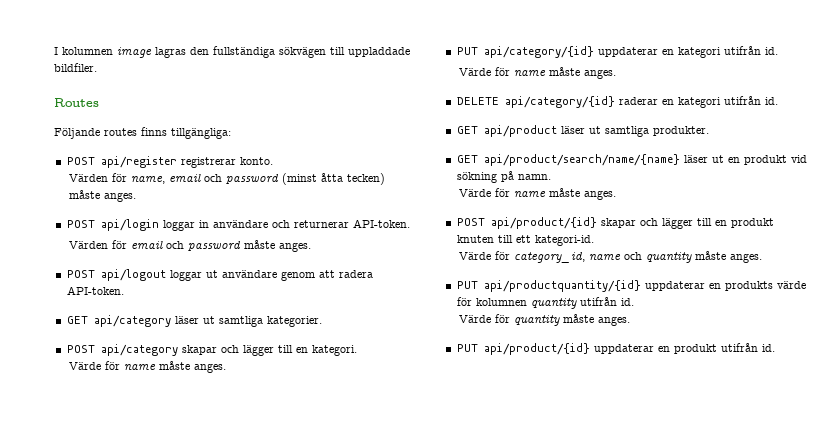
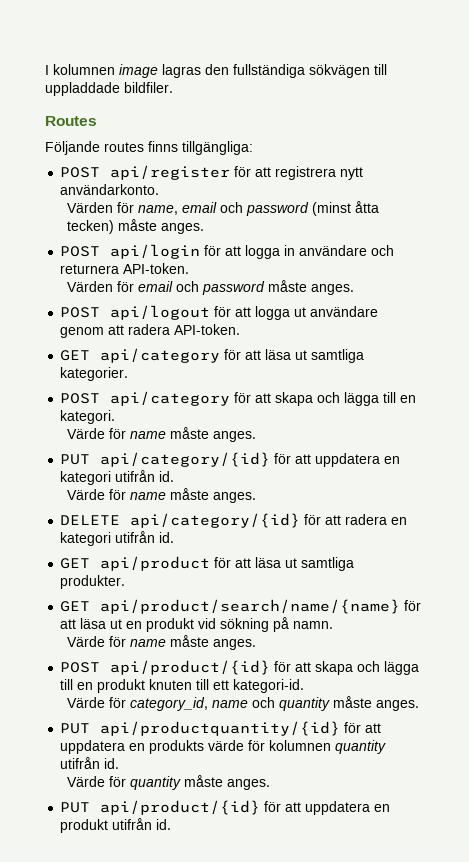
- POST api/register registrerar konto.
+ POST api/register för att registrera nytt användarkonto.
- POST api/login loggar in användare och returnerar API-token.
+ POST api/login för att logga in användare och returnera API-token.
- POST api/logout loggar ut användare genom att radera API-token.
+ POST api/logout för att logga ut användare genom att radera API-token.
- GET api/category läser ut samtliga kategorier.
+ GET api/category för att läsa ut samtliga kategorier.
- POST api/category skapar och lägger till en kategori.
+ POST api/category för att skapa och lägga till en kategori.
- PUT api/category/{id} uppdaterar en kategori utifrån id.
+ PUT api/category/{id} för att uppdatera en kategori utifrån id.
- DELETE api/category/{id} raderar en kategori utifrån id.
+ DELETE api/category/{id} för att radera en kategori utifrån id.
- GET api/product läser ut samtliga produkter.
+ GET api/product för att läsa ut samtliga produkter.
- GET api/product/search/name/{name} läser ut en produkt vid sökning på namn.
+ GET api/product/search/name/{name} för att läsa ut en produkt vid sökning på namn.
- POST api/product/{id} skapar och lägger till en produkt knuten till ett kategori-id.
+ POST api/product/{id} för att skapa och lägga till en produkt knuten till ett kategori-id.
- PUT api/productquantity/{id} uppdaterar en produkts värde för kolumnen quantity utifrån id.
+ PUT api/productquantity/{id} för att uppdatera en produkts värde för kolumnen quantity utifrån id.
- PUT api/product/{id} uppdaterar en produkt utifrån id.
+ PUT api/product/{id} för att uppdatera en produkt utifrån id.

